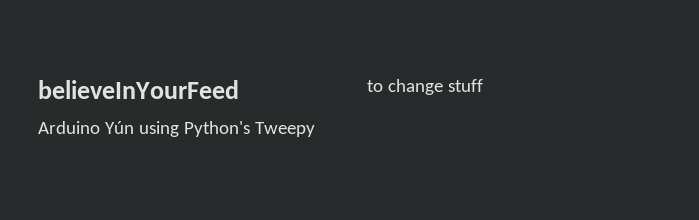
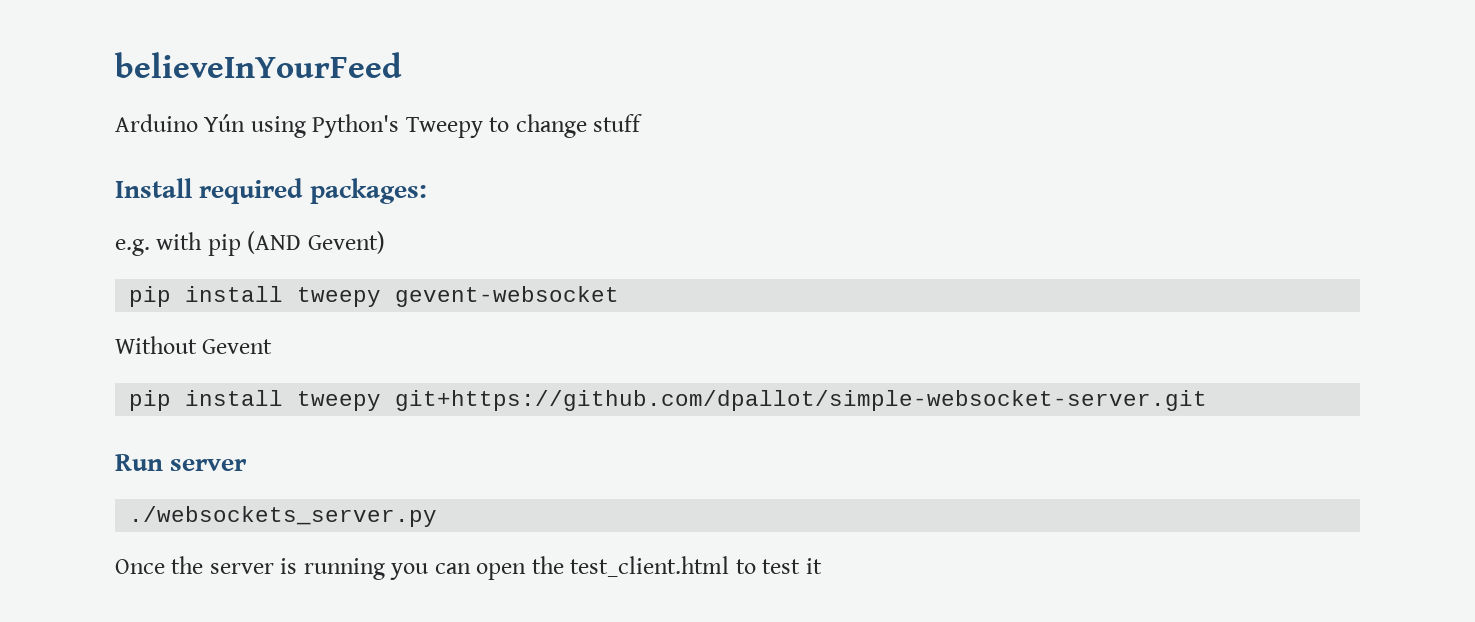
+ Install required packages:
+ e.g. with pip (AND Gevent)
+ pip install tweepy gevent-websocket
+ Without Gevent
+ pip install tweepy git+https://github.com/dpallot/simple-websocket-server.git
+ Run server
+ ./websockets_server.py
+ Once the server is running you can open the test_client.html to test it

